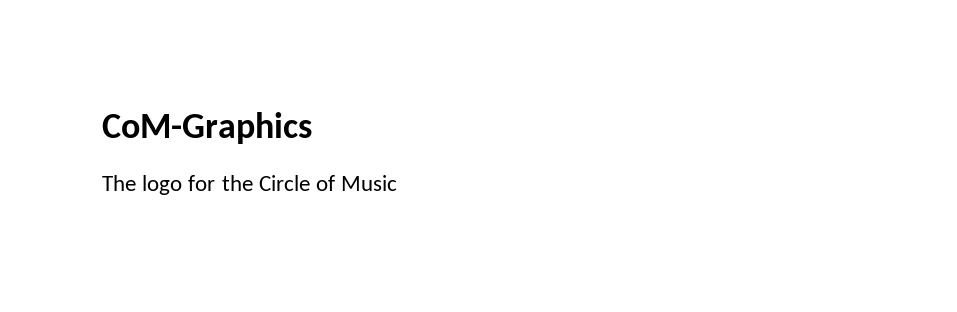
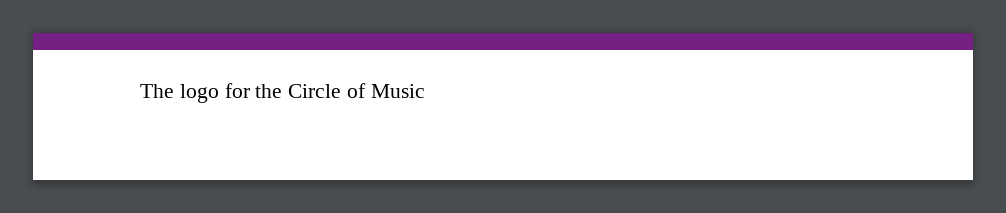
- CoM-Graphics

